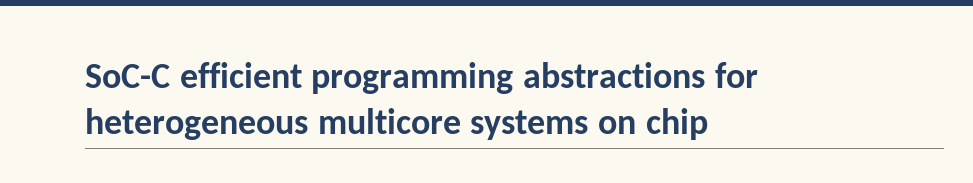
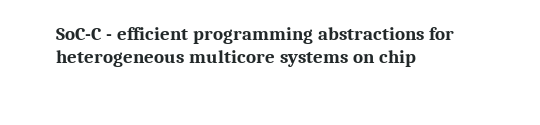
- SoC-C efficient programming abstractions for heterogeneous multicore systems on chip
+ SoC-C - efficient programming abstractions for heterogeneous multicore systems on chip

